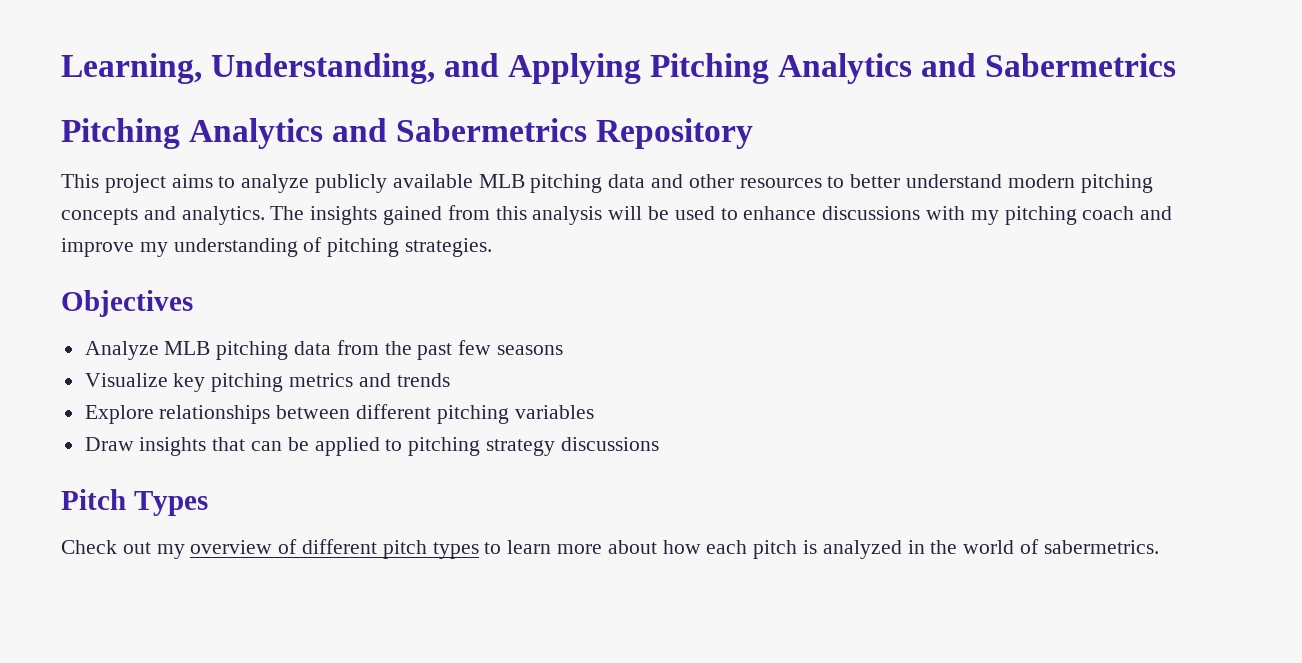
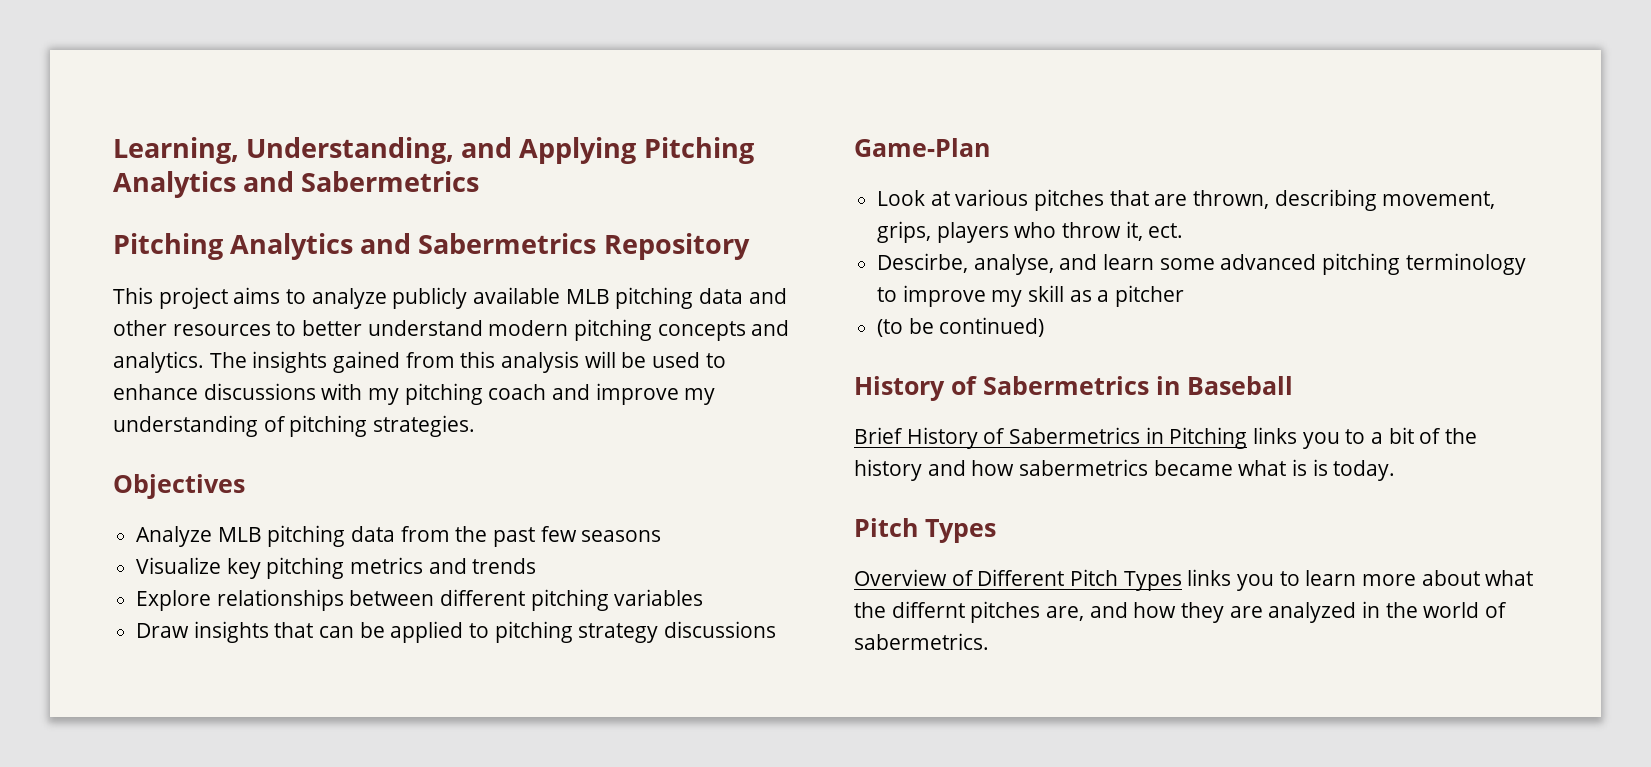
+ Game-Plan
+ Look at various pitches that are thrown, describing movement, grips, players who throw it, ect.
+ Descirbe, analyse, and learn some advanced pitching terminology to improve my skill as a pitcher
+ (to be continued)
+ History of Sabermetrics in Baseball
+ Brief History of Sabermetrics in Pitching links you to a bit of the history and how sabermetrics became what is is today.
  Pitch Types
- Check out my overview of different pitch types to learn more about how each pitch is analyzed in the world of sabermetrics.
+ Overview of Different Pitch Types links you to learn more about what the differnt pitches are, and how they are analyzed in the world of sabermetrics.

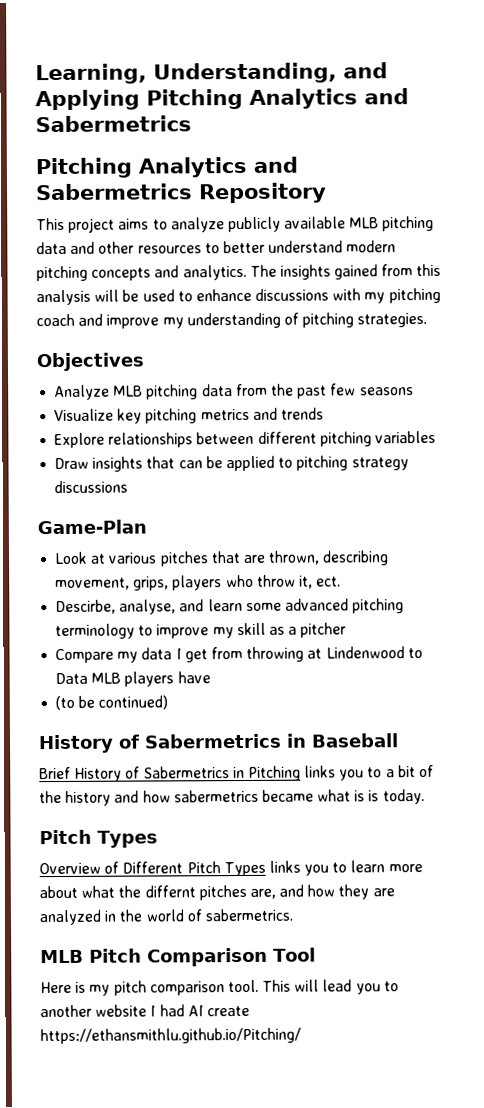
+ Compare my data I get from throwing at Lindenwood to Data MLB players have
+ MLB Pitch Comparison Tool
+ Here is my pitch comparison tool. This will lead you to another website I had AI create https://ethansmithlu.github.io/Pitching/

